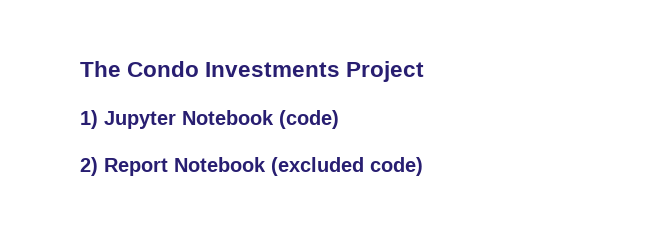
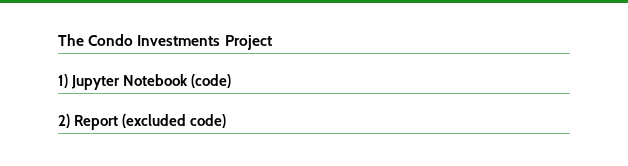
- 2) Report Notebook (excluded code)
+ 2) Report (excluded code)

